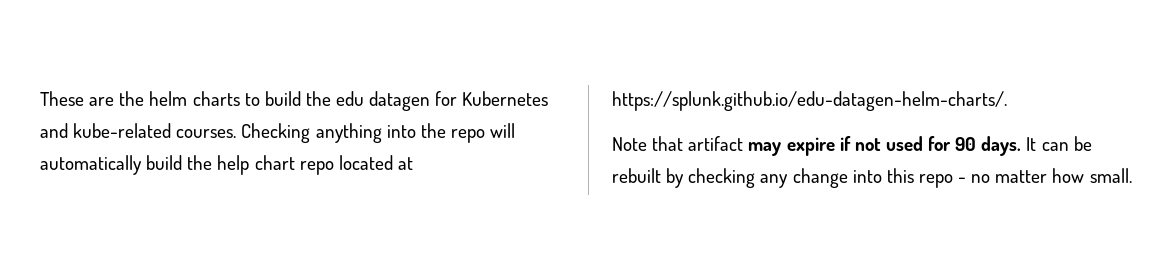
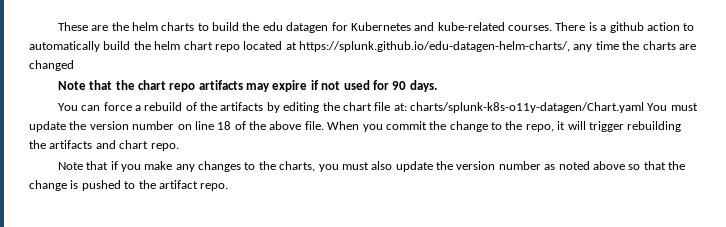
- Checking anything into the repo will automatically build the help chart repo located at https://splunk.github.io/edu-datagen-helm-charts/.
- Note that artifact may expire if not used for 90 days. It can be rebuilt by checking any change into this repo - no matter how small.
+ There is a github action to automatically build the helm chart repo located at https://splunk.github.io/edu-datagen-helm-charts/, any time the charts are changed
+ Note that the chart repo artifacts may expire if not used for 90 days.
+ You can force a rebuild of the artifacts by editing the chart file at: charts/splunk-k8s-o11y-datagen/Chart.yaml You must update the version number on line 18 of the above file. When you commit the change to the repo, it will trigger rebuilding the artifacts and chart repo.
+ Note that if you make any changes to the charts, you must also update the version number as noted above so that the change is pushed to the artifact repo.

